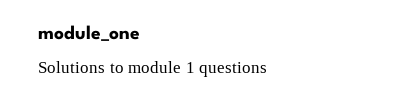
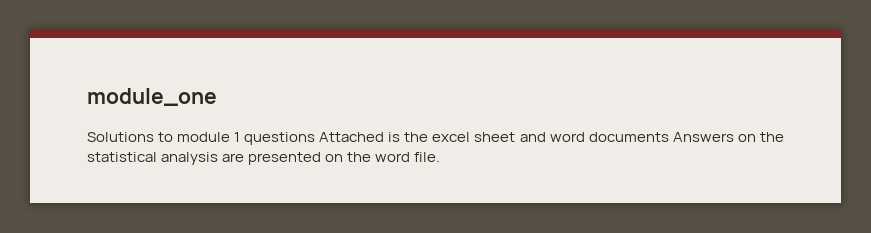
- Solutions to module 1 questions
+ Solutions to module 1 questions Attached is the excel sheet and word documents Answers on the statistical analysis are presented on the word file.

